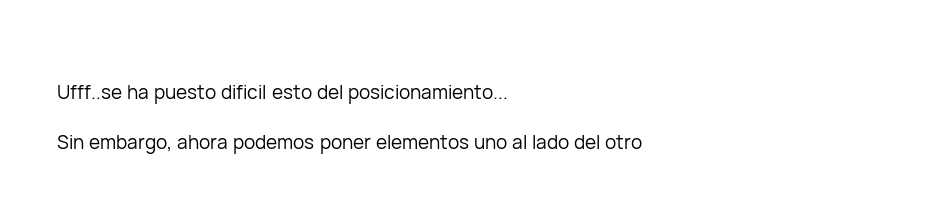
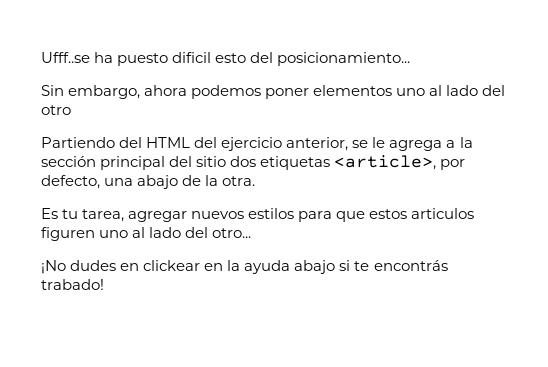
+ Partiendo del HTML del ejercicio anterior, se le agrega a la sección principal del sitio dos etiquetas <article>, por defecto, una abajo de la otra.
+ Es tu tarea, agregar nuevos estilos para que estos articulos figuren uno al lado del otro...
+ ¡No dudes en clickear en la ayuda abajo si te encontrás trabado!

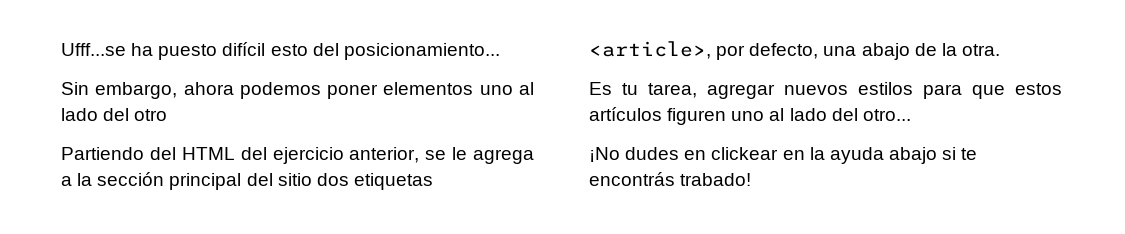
- Ufff..se ha puesto dificil esto del posicionamiento...
+ Ufff...se ha puesto difícil esto del posicionamiento...
- Es tu tarea, agregar nuevos estilos para que estos articulos figuren uno al lado del otro...
+ Es tu tarea, agregar nuevos estilos para que estos artículos figuren uno al lado del otro...

